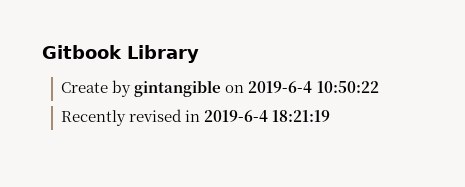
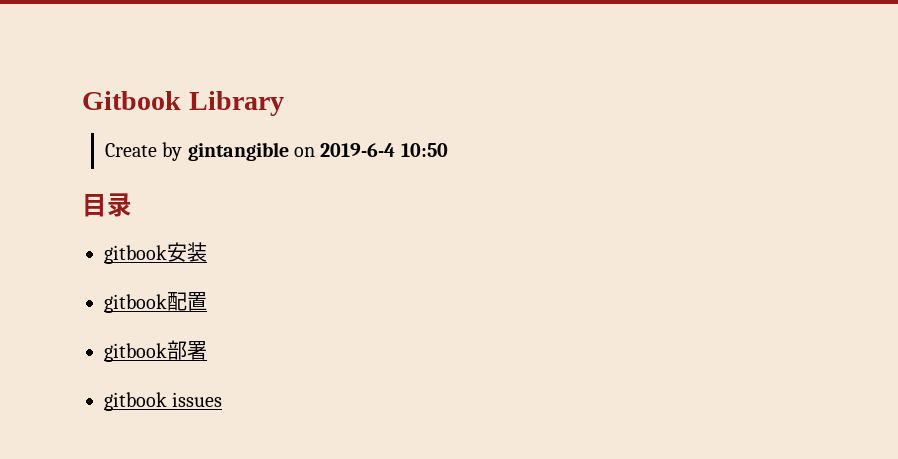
- Create by gintangible on 2019-6-4 10:50:22
- Recently revised in 2019-6-4 18:21:19
+ Create by gintangible on 2019-6-4 10:50
+ 目录
+ gitbook安装
+ gitbook配置
+ gitbook部署
+ gitbook issues

